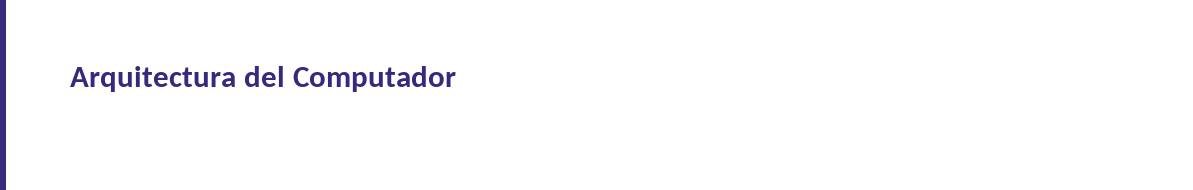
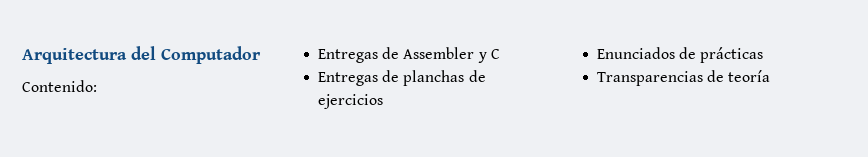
+ Contenido:
+ Entregas de Assembler y C
+ Entregas de planchas de ejercicios
+ Enunciados de prácticas
+ Transparencias de teoría

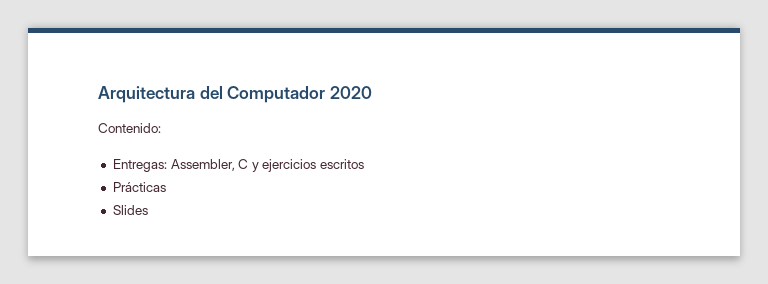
- Arquitectura del Computador
+ Arquitectura del Computador 2020
- Entregas de Assembler y C
- Entregas de planchas de ejercicios
- Enunciados de prácticas
- Transparencias de teoría
+ Entregas: Assembler, C y ejercicios escritos
+ Prácticas
+ Slides

